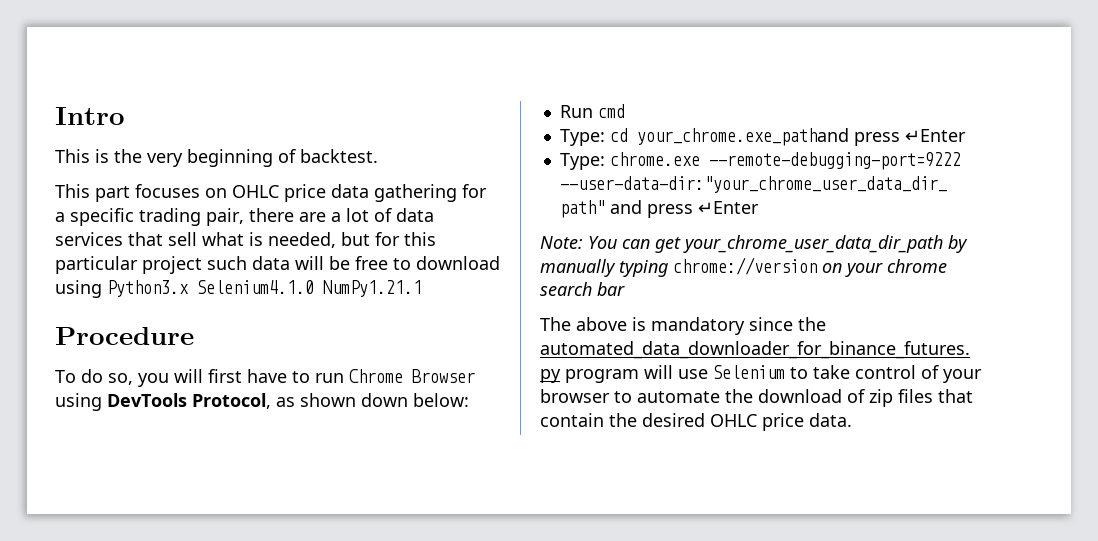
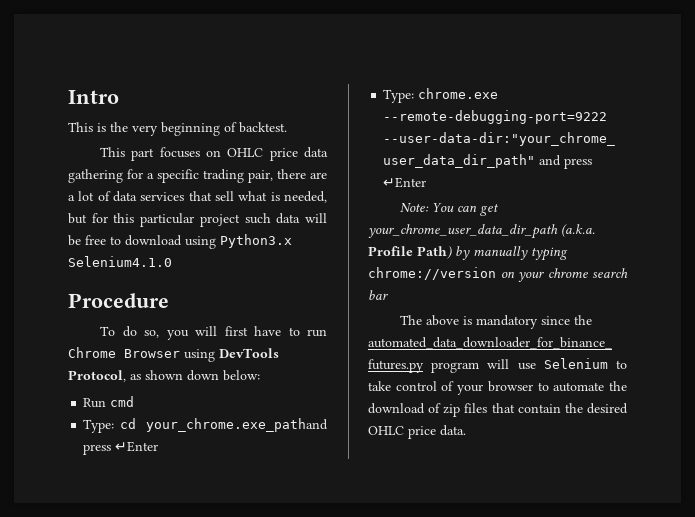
- This part focuses on OHLC price data gathering for a specific trading pair, there are a lot of data services that sell what is needed, but for this particular project such data will be free to download using Python3.x Selenium4.1.0 NumPy1.21.1
+ This part focuses on OHLC price data gathering for a specific trading pair, there are a lot of data services that sell what is needed, but for this particular project such data will be free to download using Python3.x Selenium4.1.0
- Note: You can get your_chrome_user_data_dir_path by manually typing chrome://version on your chrome search bar
+ Note: You can get your_chrome_user_data_dir_path (a.k.a. Profile Path) by manually typing chrome://version on your chrome search bar

